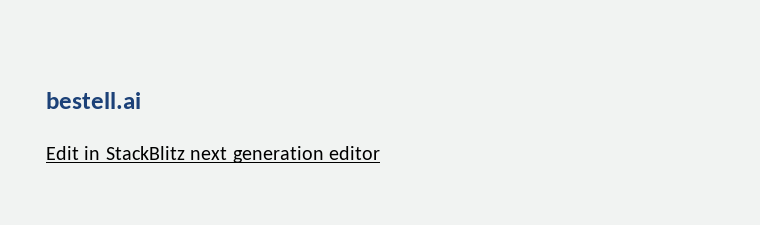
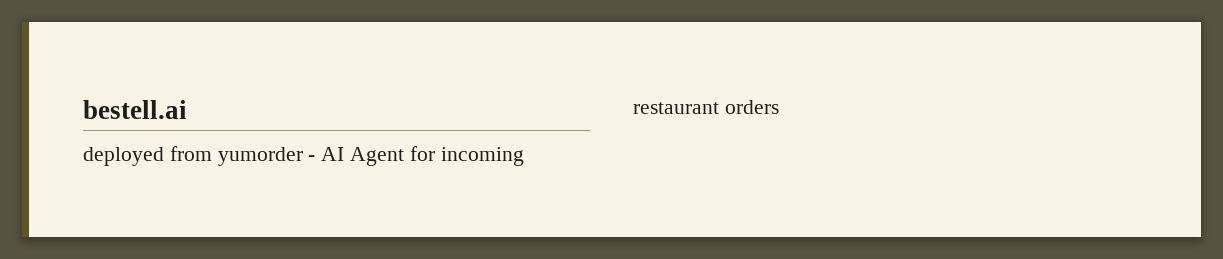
- Edit in StackBlitz next generation editor
+ deployed from yumorder - AI Agent for incoming restaurant orders

